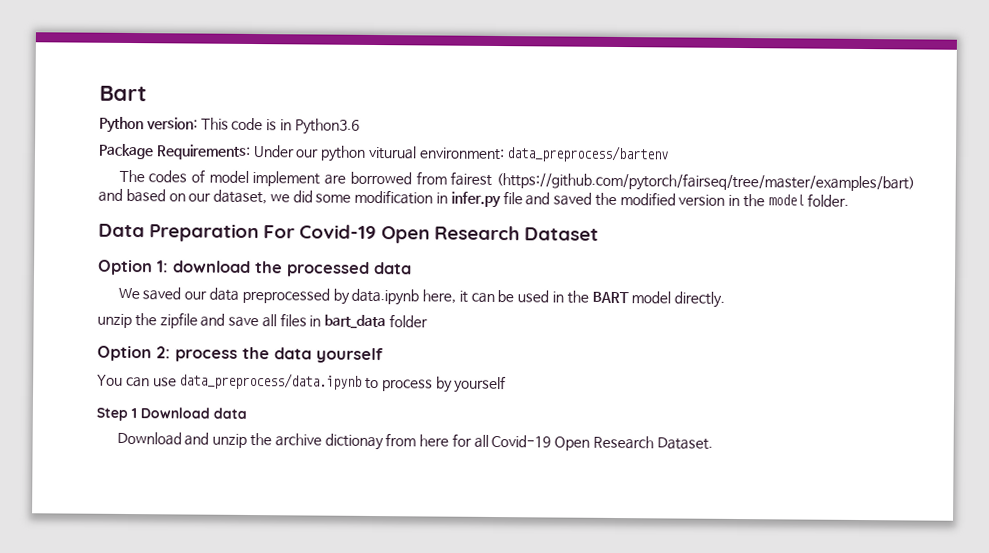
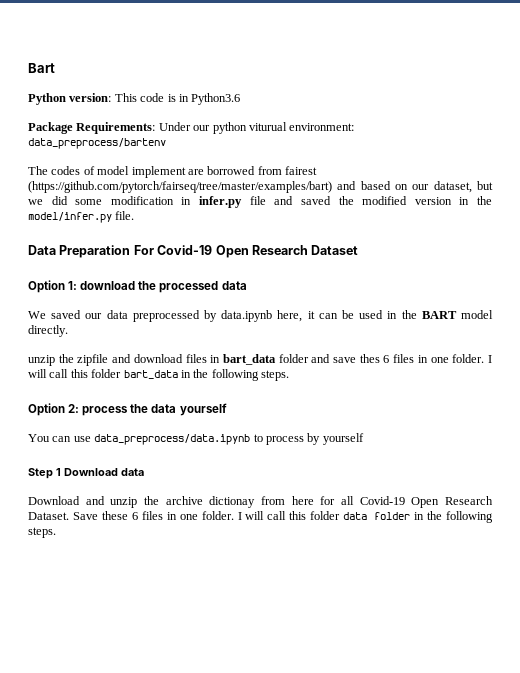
- The codes of model implement are borrowed from fairest (https://github.com/pytorch/fairseq/tree/master/examples/bart) and based on our dataset, we did some modification in infer.py file and saved the modified version in the model folder.
+ The codes of model implement are borrowed from fairest (https://github.com/pytorch/fairseq/tree/master/examples/bart) and based on our dataset, but we did some modification in infer.py file and saved the modified version in the model/infer.py file.
- unzip the zipfile and save all files in bart_data folder
+ unzip the zipfile and download files in bart_data folder and save thes 6 files in one folder. I will call this folder bart_data in the following steps.
+ Save these 6 files in one folder. I will call this folder data folder in the following steps.

